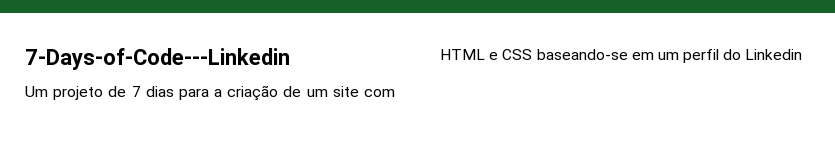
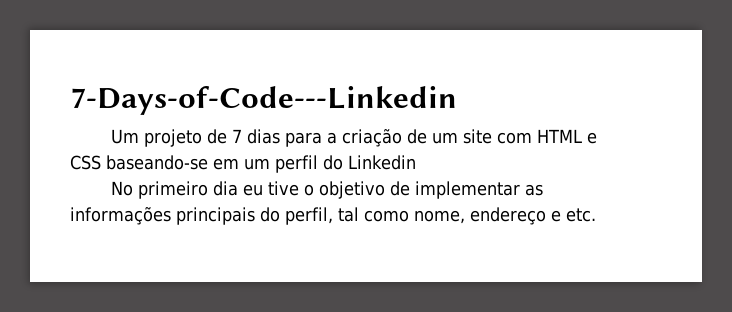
+ No primeiro dia eu tive o objetivo de implementar as informações principais do perfil, tal como nome, endereço e etc.

